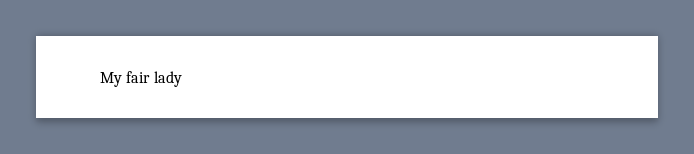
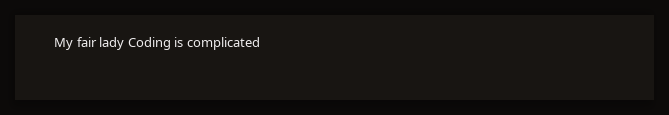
- My fair lady
+ My fair lady Coding is complicated

